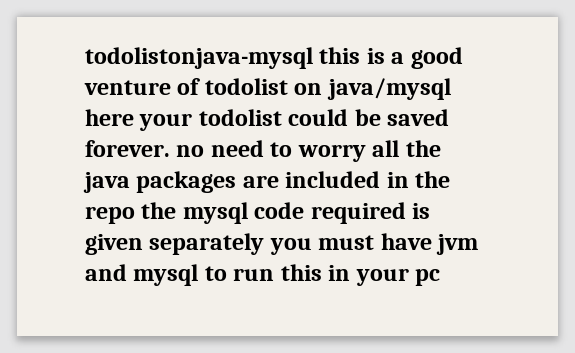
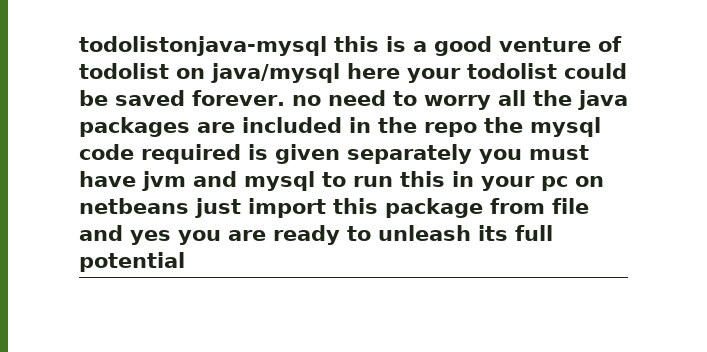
- todolistonjava-mysql this is a good venture of todolist on java/mysql here your todolist could be saved forever. no need to worry all the java packages are included in the repo the mysql code required is given separately you must have jvm and mysql to run this in your pc
+ todolistonjava-mysql this is a good venture of todolist on java/mysql here your todolist could be saved forever. no need to worry all the java packages are included in the repo the mysql code required is given separately you must have jvm and mysql to run this in your pc on netbeans just import this package from file and yes you are ready to unleash its full potential

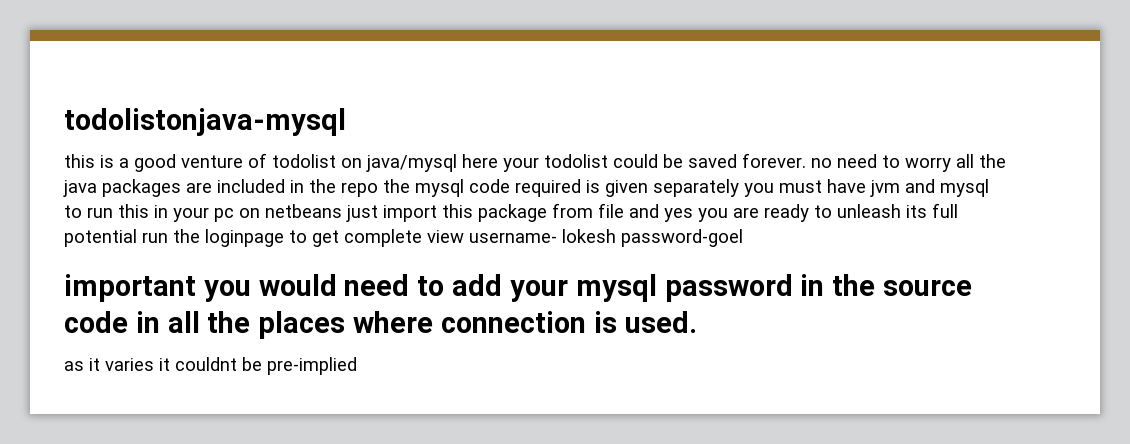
- todolistonjava-mysql this is a good venture of todolist on java/mysql here your todolist could be saved forever. no need to worry all the java packages are included in the repo the mysql code required is given separately you must have jvm and mysql to run this in your pc on netbeans just import this package from file and yes you are ready to unleash its full potential
+ todolistonjava-mysql
+ this is a good venture of todolist on java/mysql here your todolist could be saved forever. no need to worry all the java packages are included in the repo the mysql code required is given separately you must have jvm and mysql to run this in your pc on netbeans just import this package from file and yes you are ready to unleash its full potential run the loginpage to get complete view username- lokesh password-goel
+ important you would need to add your mysql password in the source code in all the places where connection is used.
+ as it varies it couldnt be pre-implied

